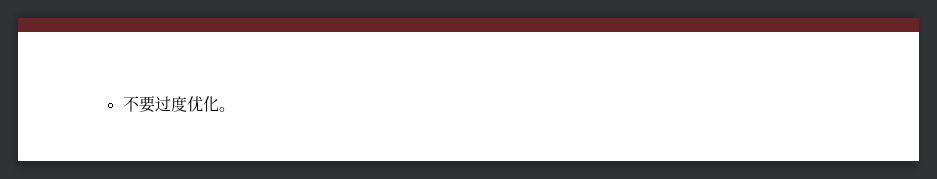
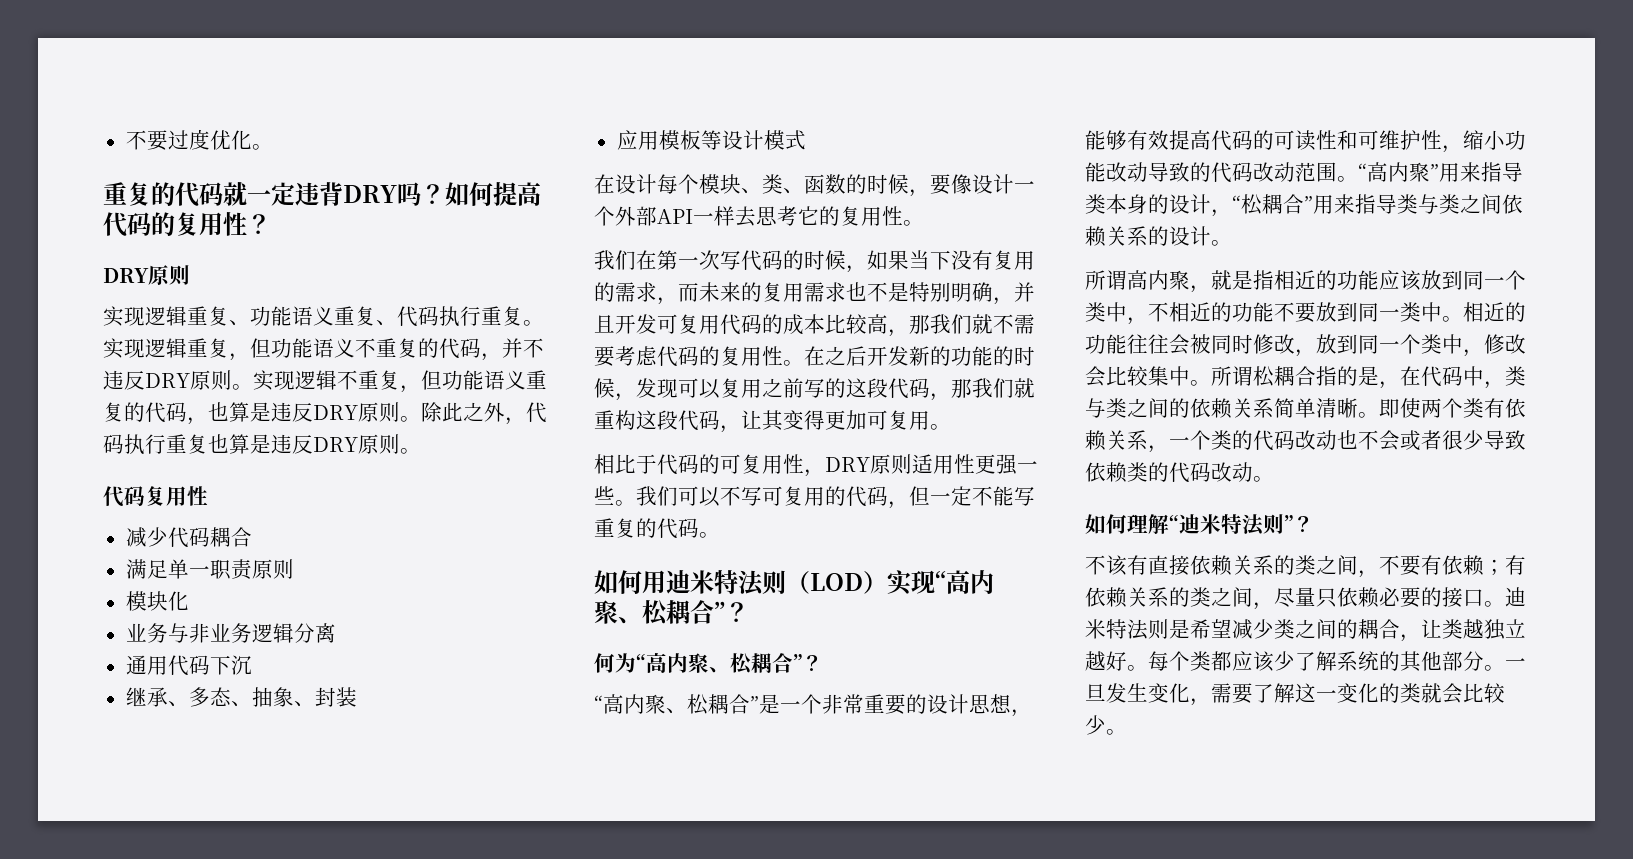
+ 重复的代码就一定违背DRY吗？如何提高代码的复用性？
+ DRY原则
+ 实现逻辑重复、功能语义重复、代码执行重复。实现逻辑重复，但功能语义不重复的代码，并不违反DRY原则。实现逻辑不重复，但功能语义重复的代码，也算是违反DRY原则。除此之外，代码执行重复也算是违反DRY原则。
+ 代码复用性
+ 减少代码耦合
+ 满足单一职责原则
+ 模块化
+ 业务与非业务逻辑分离
+ 通用代码下沉
+ 继承、多态、抽象、封装
+ 应用模板等设计模式
+ 在设计每个模块、类、函数的时候，要像设计一个外部API一样去思考它的复用性。
+ 我们在第一次写代码的时候，如果当下没有复用的需求，而未来的复用需求也不是特别明确，并且开发可复用代码的成本比较高，那我们就不需要考虑代码的复用性。在之后开发新的功能的时候，发现可以复用之前写的这段代码，那我们就重构这段代码，让其变得更加可复用。
+ 相比于代码的可复用性，DRY原则适用性更强一些。我们可以不写可复用的代码，但一定不能写重复的代码。
+ 如何用迪米特法则（LOD）实现“高内聚、松耦合”？
+ 何为“高内聚、松耦合”？
+ “高内聚、松耦合”是一个非常重要的设计思想，能够有效提高代码的可读性和可维护性，缩小功能改动导致的代码改动范围。“高内聚”用来指导类本身的设计，“松耦合”用来指导类与类之间依赖关系的设计。
+ 所谓高内聚，就是指相近的功能应该放到同一个类中，不相近的功能不要放到同一类中。相近的功能往往会被同时修改，放到同一个类中，修改会比较集中。所谓松耦合指的是，在代码中，类与类之间的依赖关系简单清晰。即使两个类有依赖关系，一个类的代码改动也不会或者很少导致依赖类的代码改动。
+ 如何理解“迪米特法则”？
+ 不该有直接依赖关系的类之间，不要有依赖；有依赖关系的类之间，尽量只依赖必要的接口。迪米特法则是希望减少类之间的耦合，让类越独立越好。每个类都应该少了解系统的其他部分。一旦发生变化，需要了解这一变化的类就会比较少。

